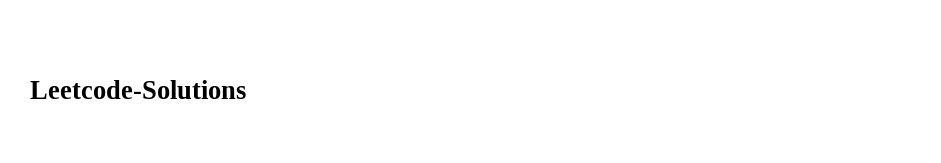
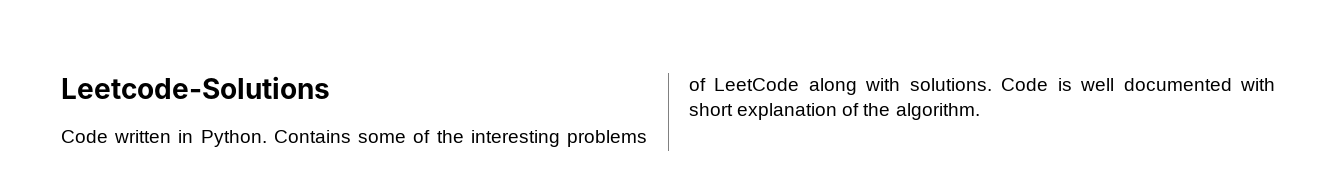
+ Code written in Python. Contains some of the interesting problems of LeetCode along with solutions. Code is well documented with short explanation of the algorithm.

